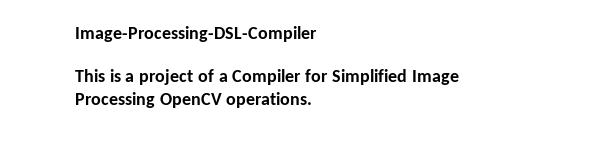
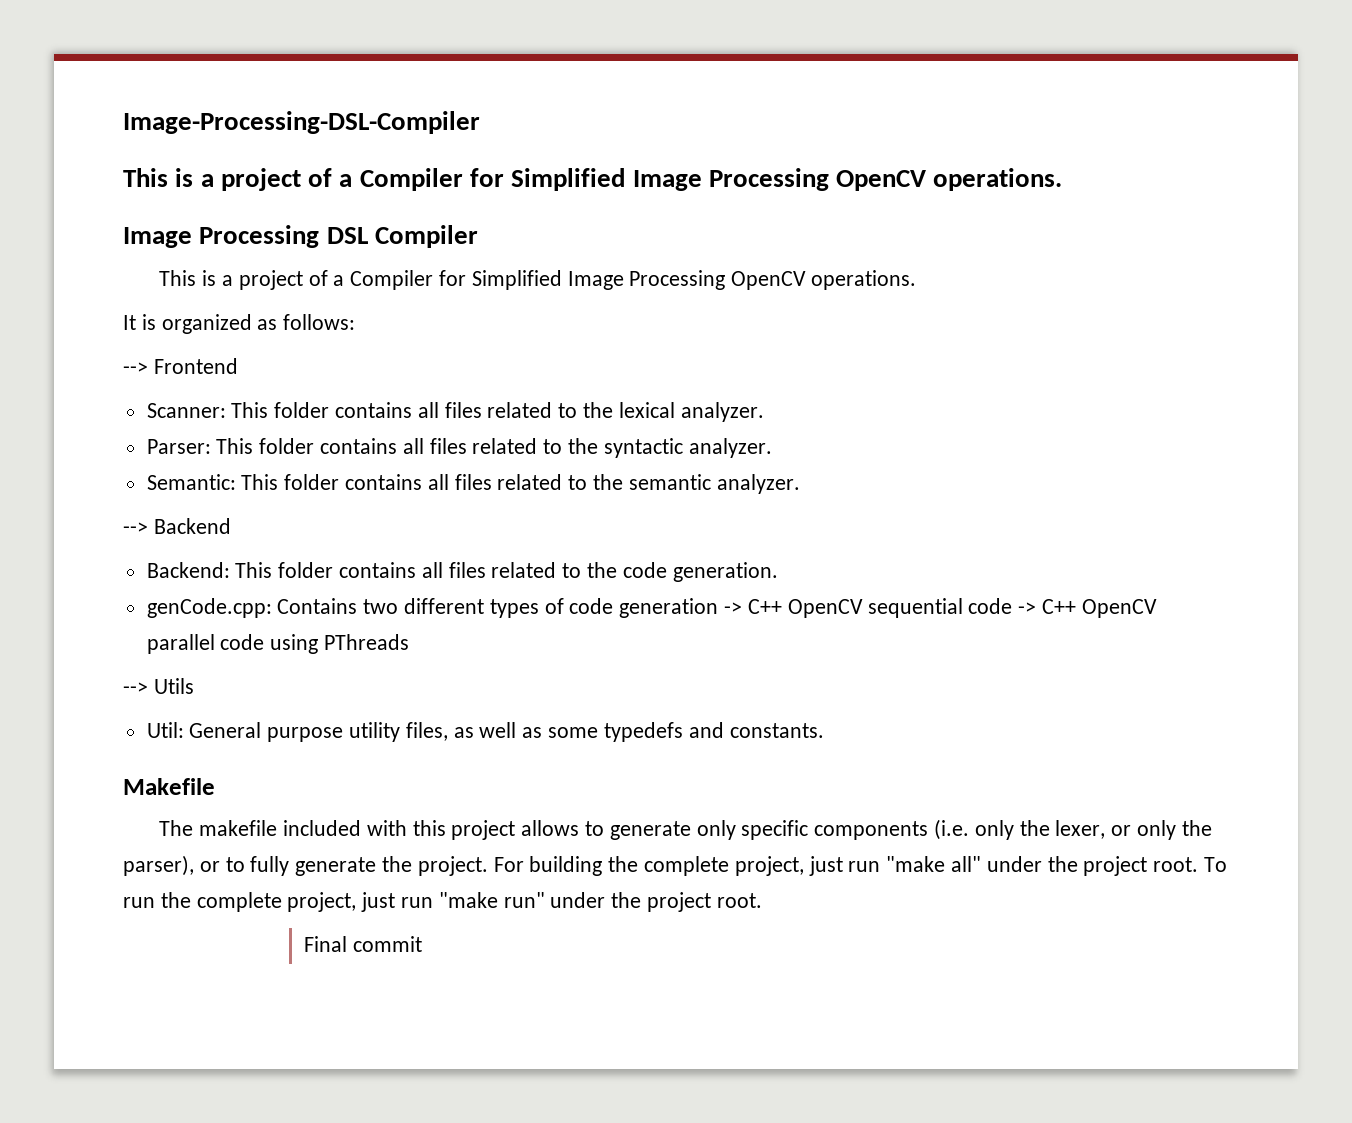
+ Image Processing DSL Compiler
+ This is a project of a Compiler for Simplified Image Processing OpenCV operations.
+ It is organized as follows:
+ --> Frontend
+ Scanner: This folder contains all files related to the lexical analyzer.
+ Parser: This folder contains all files related to the syntactic analyzer.
+ Semantic: This folder contains all files related to the semantic analyzer.
+ --> Backend
+ Backend: This folder contains all files related to the code generation.
+ genCode.cpp: Contains two different types of code generation -> C++ OpenCV sequential code -> C++ OpenCV parallel code using PThreads
+ --> Utils
+ Util: General purpose utility files, as well as some typedefs and constants.
+ Makefile
+ The makefile included with this project allows to generate only specific components (i.e. only the lexer, or only the parser), or to fully generate the project. For building the complete project, just run "make all" under the project root. To run the complete project, just run "make run" under the project root.
+ Final commit

